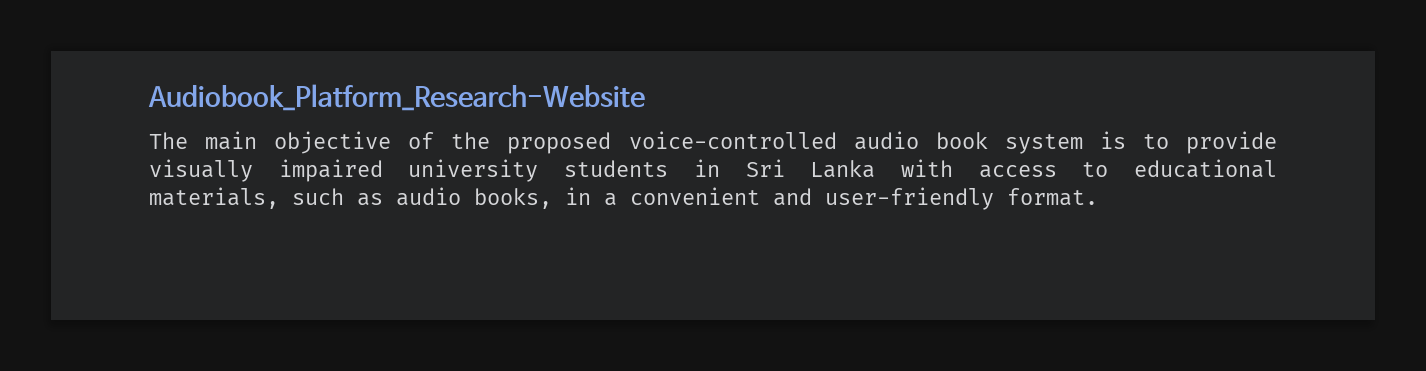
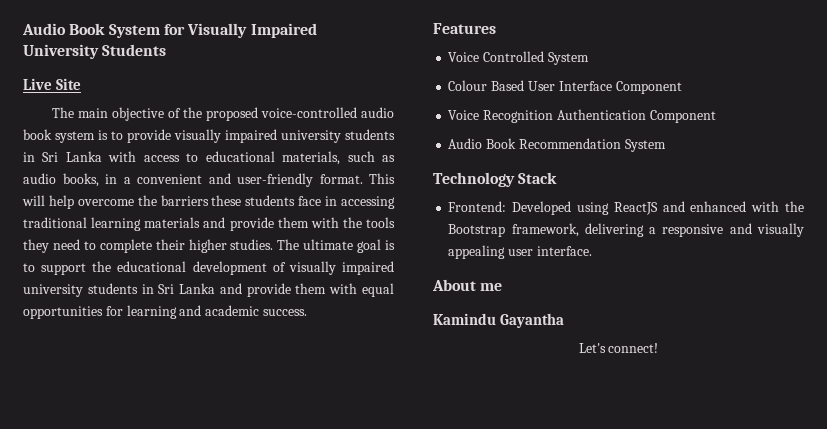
- Audiobook_Platform_Research-Website
+ Audio Book System for Visually Impaired University Students
+ Live Site
+ This will help overcome the barriers these students face in accessing traditional learning materials and provide them with the tools they need to complete their higher studies. The ultimate goal is to support the educational development of visually impaired university students in Sri Lanka and provide them with equal opportunities for learning and academic success.
+ Features
+ Voice Controlled System
+ Colour Based User Interface Component
+ Voice Recognition Authentication Component
+ Audio Book Recommendation System
+ Technology Stack
+ Frontend: Developed using ReactJS and enhanced with the Bootstrap framework, delivering a responsive and visually appealing user interface.
+ About me
+ Kamindu Gayantha
+ Let's connect!

